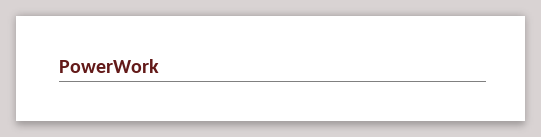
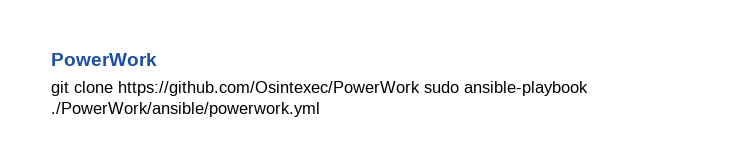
+ git clone https://github.com/Osintexec/PowerWork sudo ansible-playbook ./PowerWork/ansible/powerwork.yml

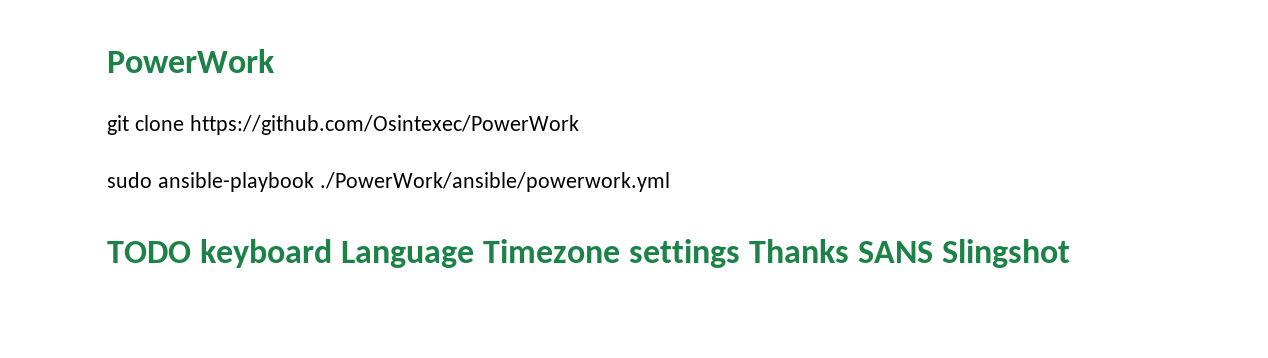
- git clone https://github.com/Osintexec/PowerWork sudo ansible-playbook ./PowerWork/ansible/powerwork.yml
+ git clone https://github.com/Osintexec/PowerWork
+ sudo ansible-playbook ./PowerWork/ansible/powerwork.yml
+ TODO keyboard Language Timezone settings Thanks SANS Slingshot

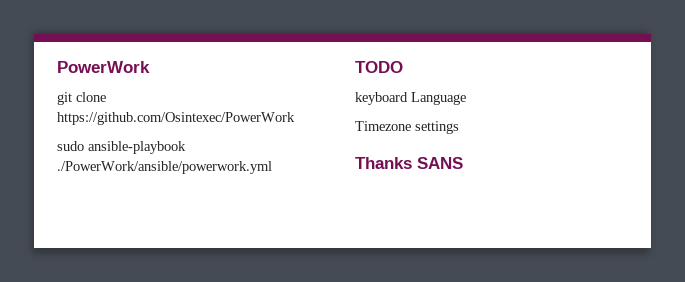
- TODO keyboard Language Timezone settings Thanks SANS Slingshot
+ TODO
+ keyboard Language
+ Timezone settings
+ Thanks SANS

